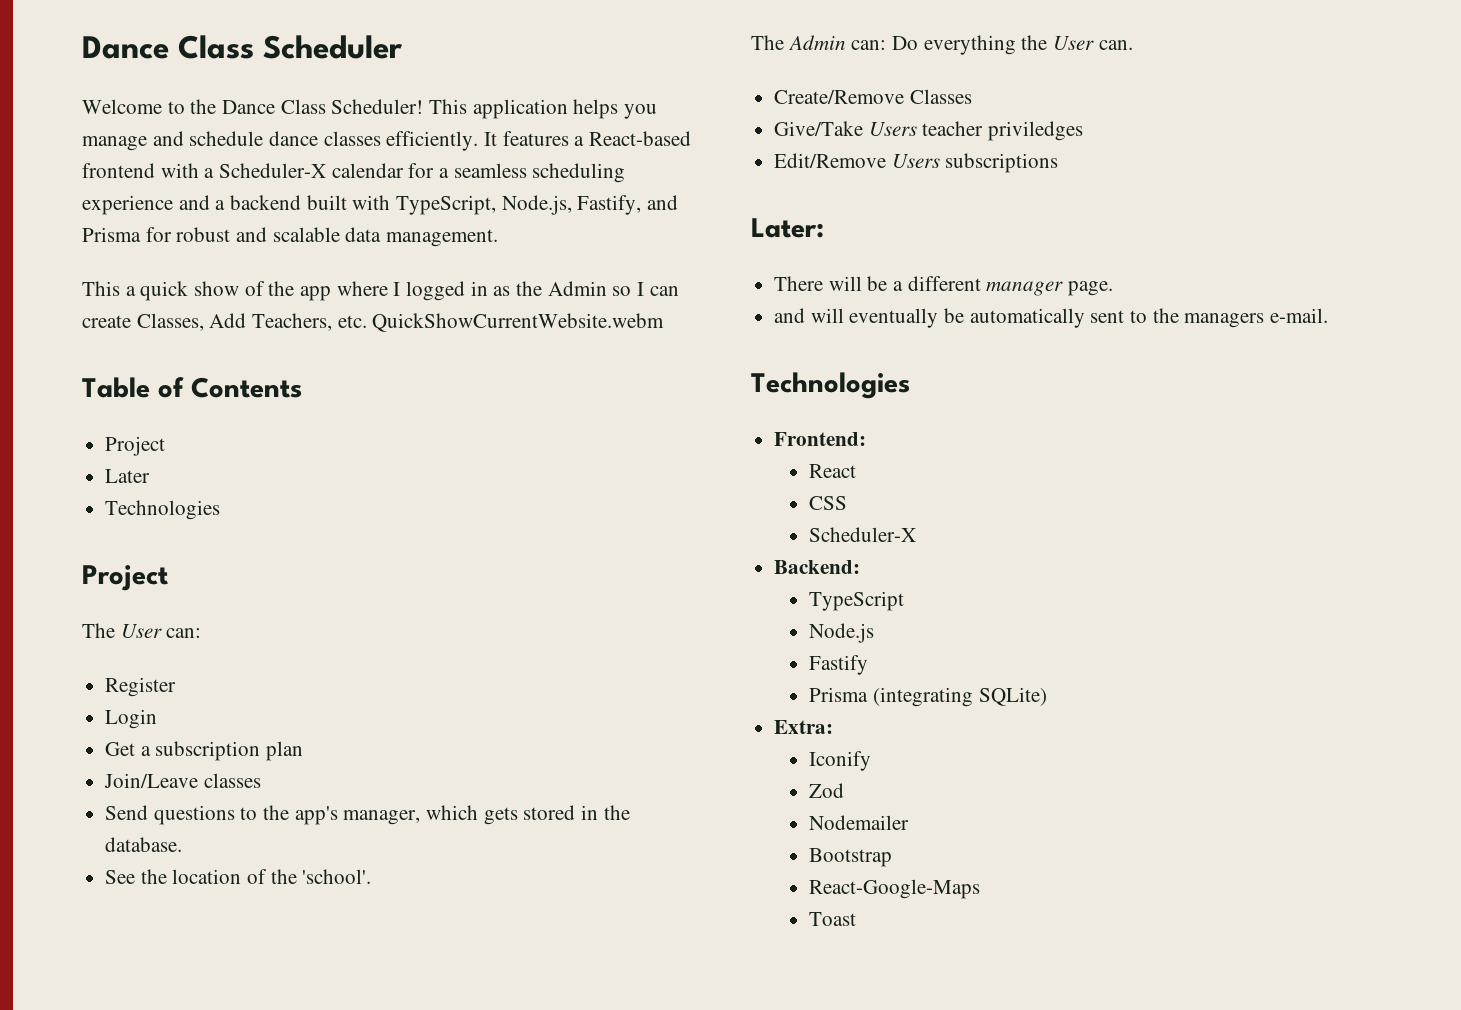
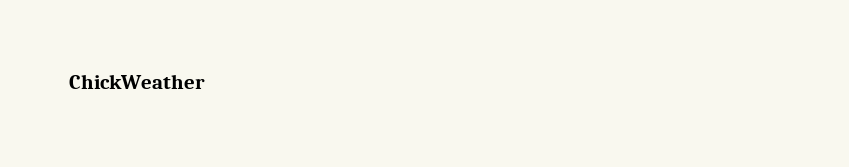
- Dance Class Scheduler
- Welcome to the Dance Class Scheduler! This application helps you manage and schedule dance classes efficiently. It features a React-based frontend with a Scheduler-X calendar for a seamless scheduling experience and a backend built with TypeScript, Node.js, Fastify, and Prisma for robust and scalable data management.
- This a quick show of the app where I logged in as the Admin so I can create Classes, Add Teachers, etc. QuickShowCurrentWebsite.webm
- Table of Contents
- Project
- Later
- Technologies
- Project
- The User can:
- Register
- Login
- Get a subscription plan
- Join/Leave classes
- Send questions to the app's manager, which gets stored in the database.
- See the location of the 'school'.
- The Admin can: Do everything the User can.
- Create/Remove Classes
- Give/Take Users teacher priviledges
- Edit/Remove Users subscriptions
- Later:
- There will be a different manager page.
- and will eventually be automatically sent to the managers e-mail.
- Technologies
- Frontend:
- React
- CSS
- Scheduler-X
- Backend:
- TypeScript
- Node.js
- Fastify
- Prisma (integrating SQLite)
- Extra:
- Iconify
- Zod
- Nodemailer
- Bootstrap
- React-Google-Maps
- Toast
+ ChickWeather

